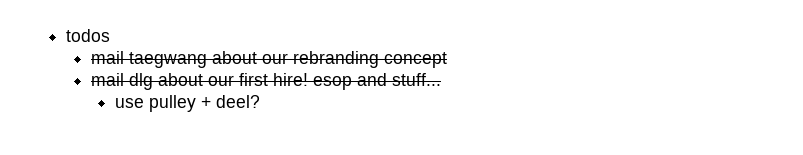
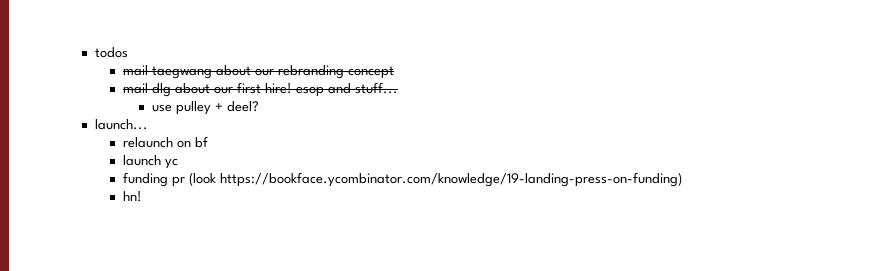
+ launch...
+ relaunch on bf
+ launch yc
+ funding pr (look https://bookface.ycombinator.com/knowledge/19-landing-press-on-funding)
+ hn!

